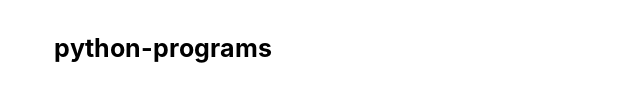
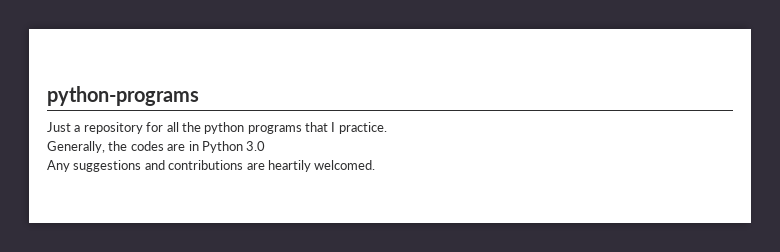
+ Just a repository for all the python programs that I practice.
+ Generally, the codes are in Python 3.0
+ Any suggestions and contributions are heartily welcomed.

